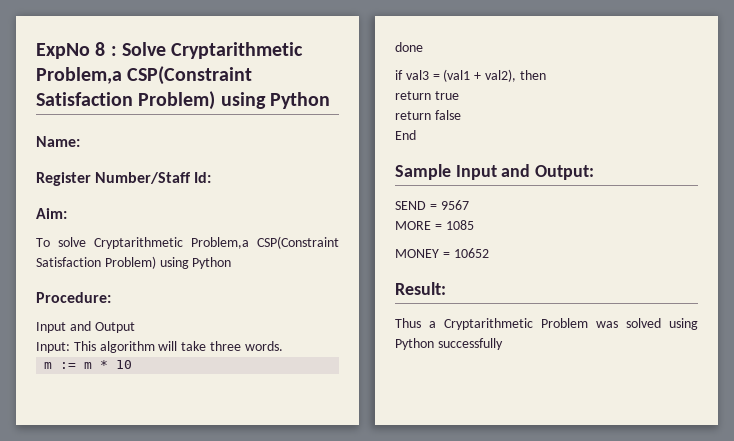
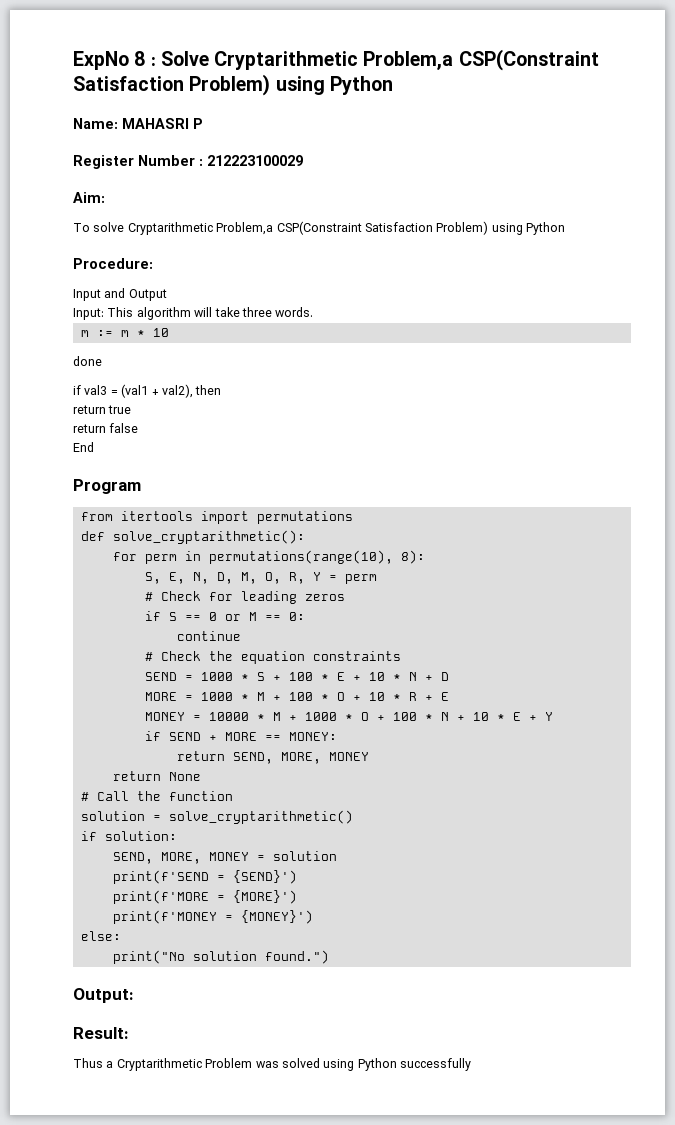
- Name:
+ Name: MAHASRI P
- Register Number/Staff Id:
+ Register Number : 212223100029
- Sample Input and Output:
- SEND = 9567
- MORE = 1085
- MONEY = 10652
+ Program
+ from itertools import permutations
+ def solve_cryptarithmetic():
+ for perm in permutations(range(10), 8):
+ S, E, N, D, M, O, R, Y = perm
+ # Check for leading zeros
+ if S == 0 or M == 0:
+ continue
+ # Check the equation constraints
+ SEND = 1000 * S + 100 * E + 10 * N + D
+ MORE = 1000 * M + 100 * O + 10 * R + E
+ MONEY = 10000 * M + 1000 * O + 100 * N + 10 * E + Y
+ if SEND + MORE == MONEY:
+ return SEND, MORE, MONEY
+ return None
+ # Call the function
+ solution = solve_cryptarithmetic()
+ if solution:
+ SEND, MORE, MONEY = solution
+ print(f'SEND = {SEND}')
+ print(f'MORE = {MORE}')
+ print(f'MONEY = {MONEY}')
+ else:
+ print("No solution found.")
+ Output:

